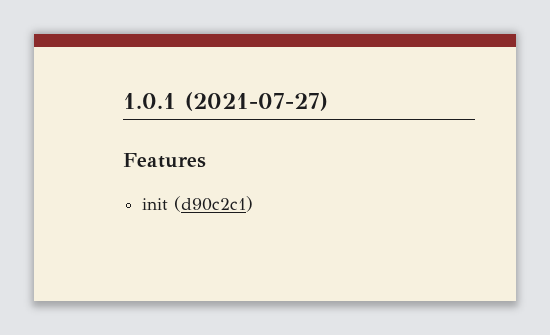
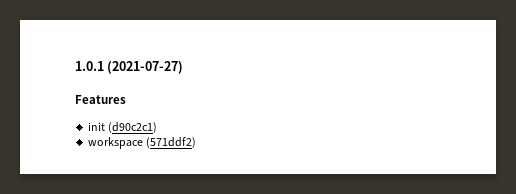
+ workspace (571ddf2)

